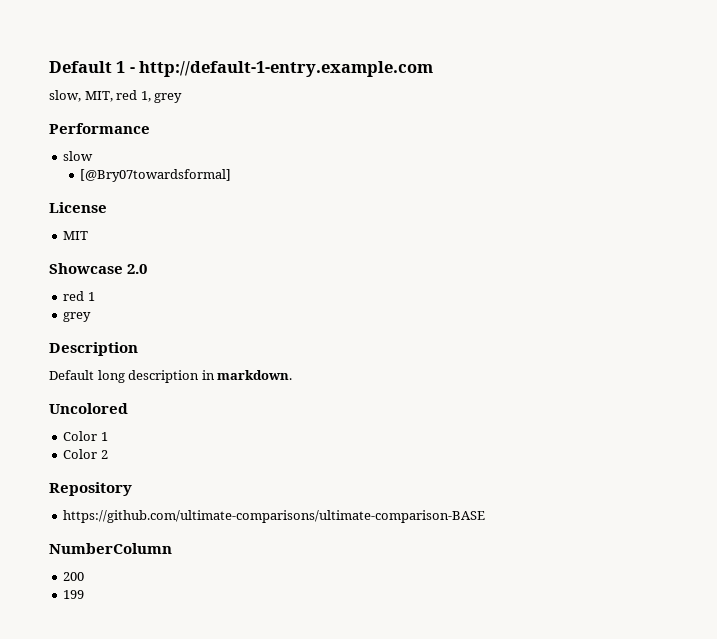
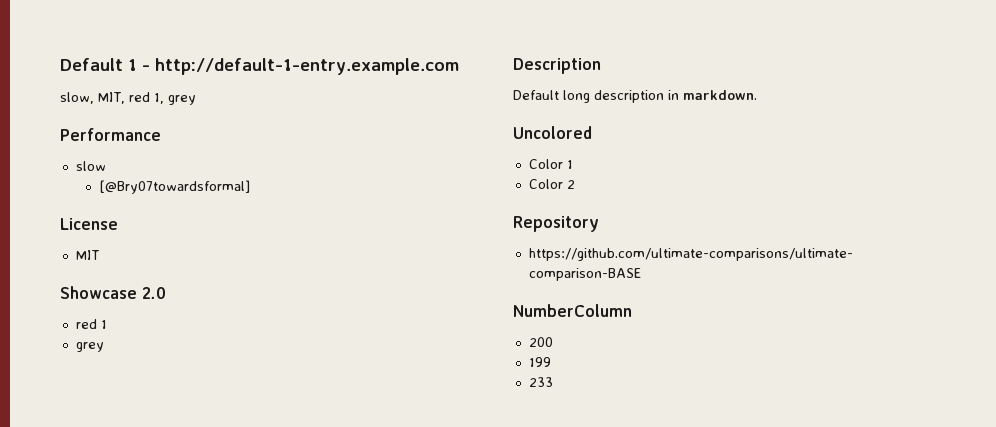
+ 233

